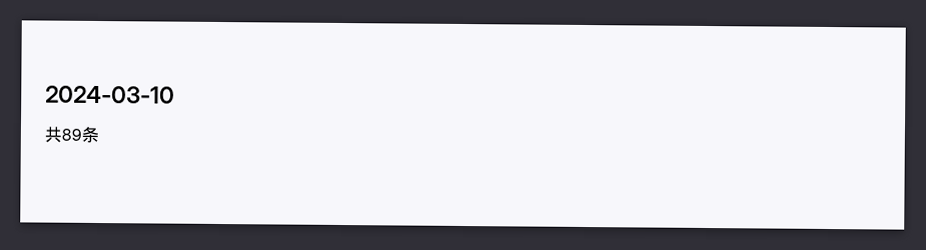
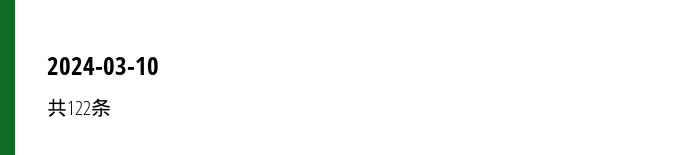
- 共89条
+ 共122条

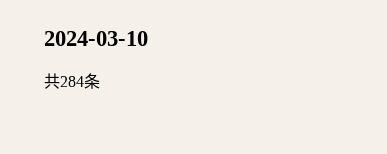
- 共122条
+ 共284条

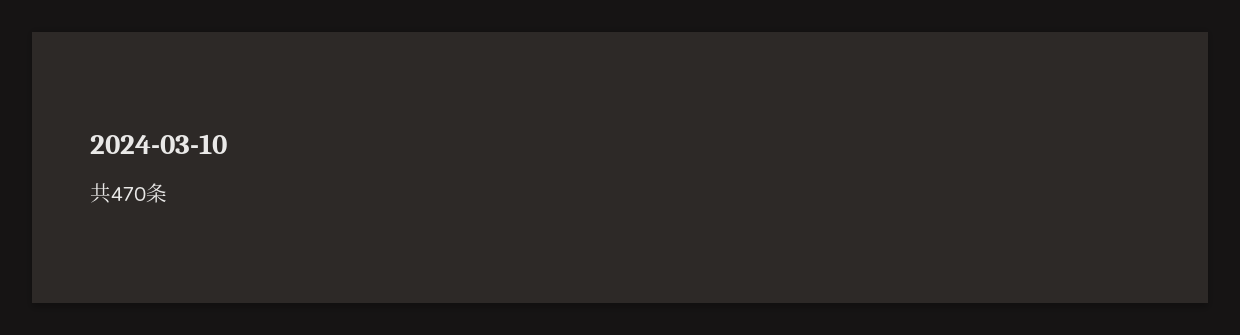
- 共284条
+ 共470条

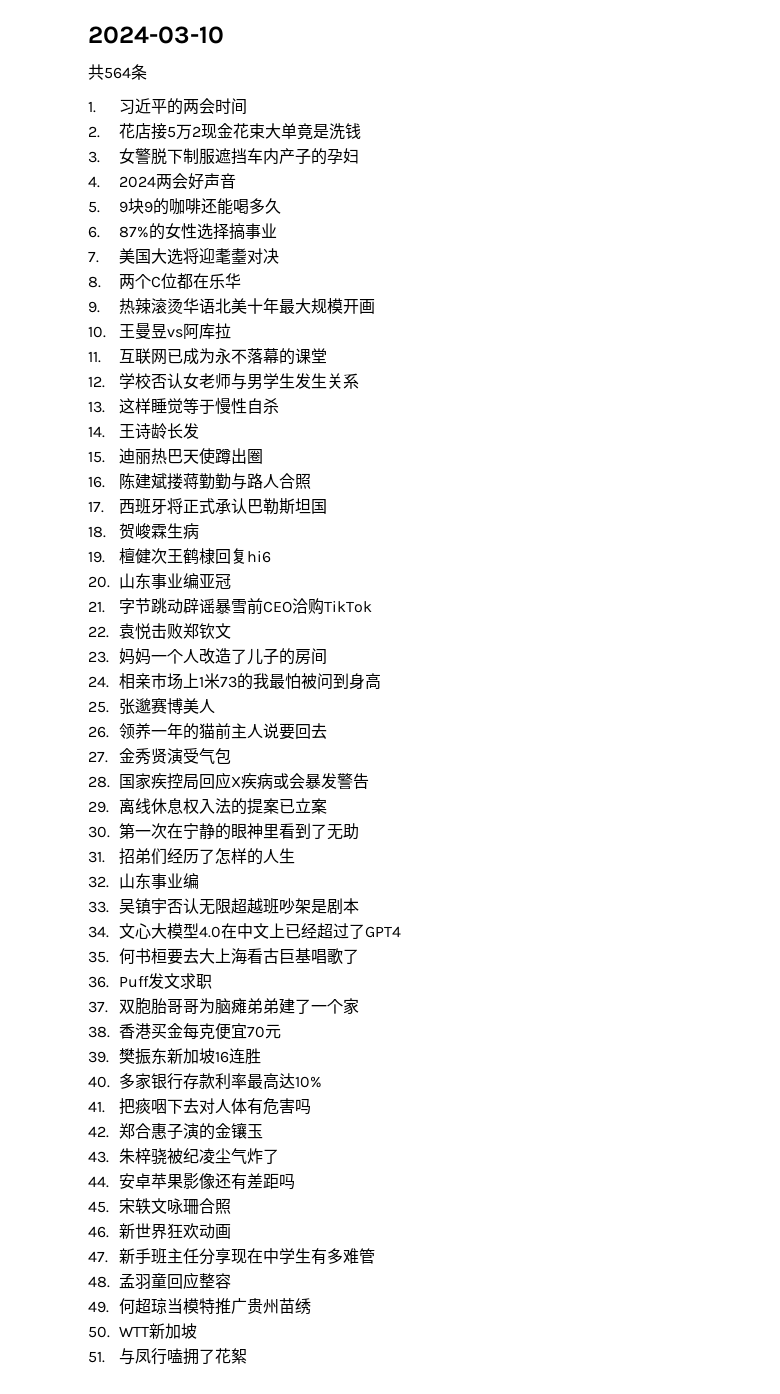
- 共470条
+ 共564条
+ 1.习近平的两会时间
+ 2.花店接5万2现金花束大单竟是洗钱
+ 3.女警脱下制服遮挡车内产子的孕妇
+ 4. 2024两会好声音
+ 5. 9块9的咖啡还能喝多久
+ 6. 87%的女性选择搞事业
+ 7.美国大选将迎耄耋对决
+ 8.两个C位都在乐华
+ 9.热辣滚烫华语北美十年最大规模开画
+ 10.王曼昱vs阿库拉
+ 11.互联网已成为永不落幕的课堂
+ 12.学校否认女老师与男学生发生关系
+ 13.这样睡觉等于慢性自杀
+ 14.王诗龄长发
+ 15.迪丽热巴天使蹲出圈
+ 16.陈建斌搂蒋勤勤与路人合照
+ 17.西班牙将正式承认巴勒斯坦国
+ 18.贺峻霖生病
+ 19.檀健次王鹤棣回复hi6
+ 20.山东事业编亚冠
+ 21.字节跳动辟谣暴雪前CEO洽购TikTok
+ 22.袁悦击败郑钦文
+ 23.妈妈一个人改造了儿子的房间
+ 24.相亲市场上1米73的我最怕被问到身高
+ 25.张邈赛博美人
+ 26.领养一年的猫前主人说要回去
+ 27.金秀贤演受气包
+ 28.国家疾控局回应X疾病或会暴发警告
+ 29.离线休息权入法的提案已立案
+ 30.第一次在宁静的眼神里看到了无助
+ 31.招弟们经历了怎样的人生
+ 32.山东事业编
+ 33.吴镇宇否认无限超越班吵架是剧本
+ 34.文心大模型4.0在中文上已经超过了GPT4
+ 35.何书桓要去大上海看古巨基唱歌了
+ 36. Puff发文求职
+ 37.双胞胎哥哥为脑瘫弟弟建了一个家
+ 38.香港买金每克便宜70元
+ 39.樊振东新加坡16连胜
+ 40.多家银行存款利率最高达10%
+ 41.把痰咽下去对人体有危害吗
+ 42.郑合惠子演的金镶玉
+ 43.朱梓骁被纪凌尘气炸了
+ 44.安卓苹果影像还有差距吗
+ 45.宋轶文咏珊合照
+ 46.新世界狂欢动画
+ 47.新手班主任分享现在中学生有多难管
+ 48.孟羽童回应整容
+ 49.何超琼当模特推广贵州苗绣
+ 50. WTT新加坡
+ 51.与凤行嗑拥了花絮

